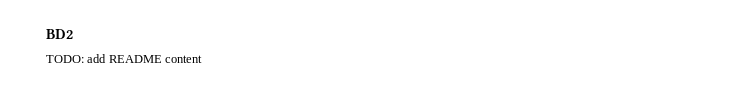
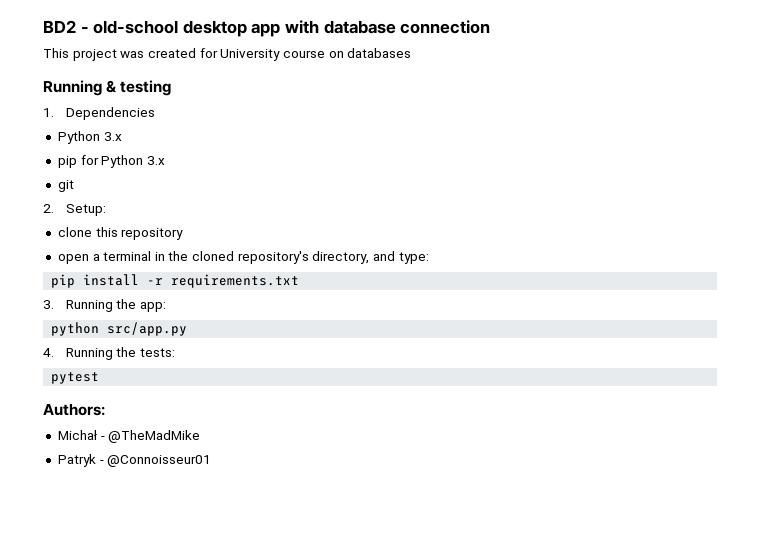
- BD2
- TODO: add README content
+ BD2 - old-school desktop app with database connection
+ This project was created for University course on databases
+ Running & testing
+ 1. Dependencies
+ Python 3.x
+ pip for Python 3.x
+ git
+ 2. Setup:
+ clone this repository
+ open a terminal in the cloned repository's directory, and type:
+ pip install -r requirements.txt
+ 3. Running the app:
+ python src/app.py
+ 4. Running the tests:
+ pytest
+ Authors:
+ Michał - @TheMadMike
+ Patryk - @Connoisseur01

